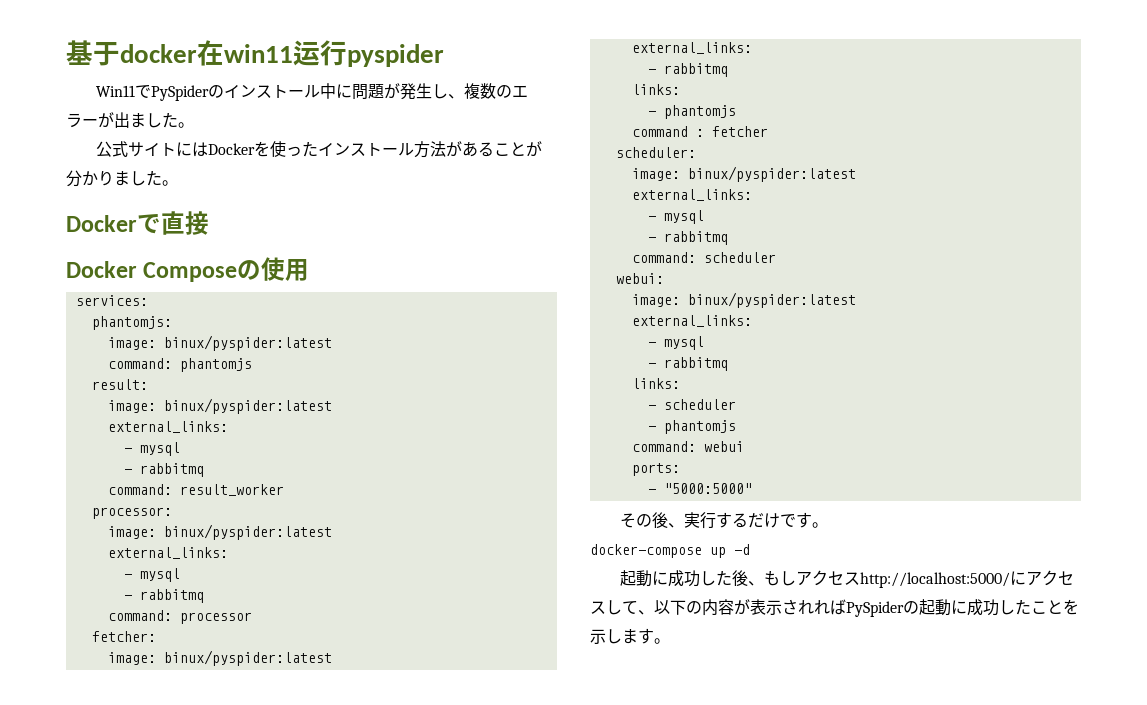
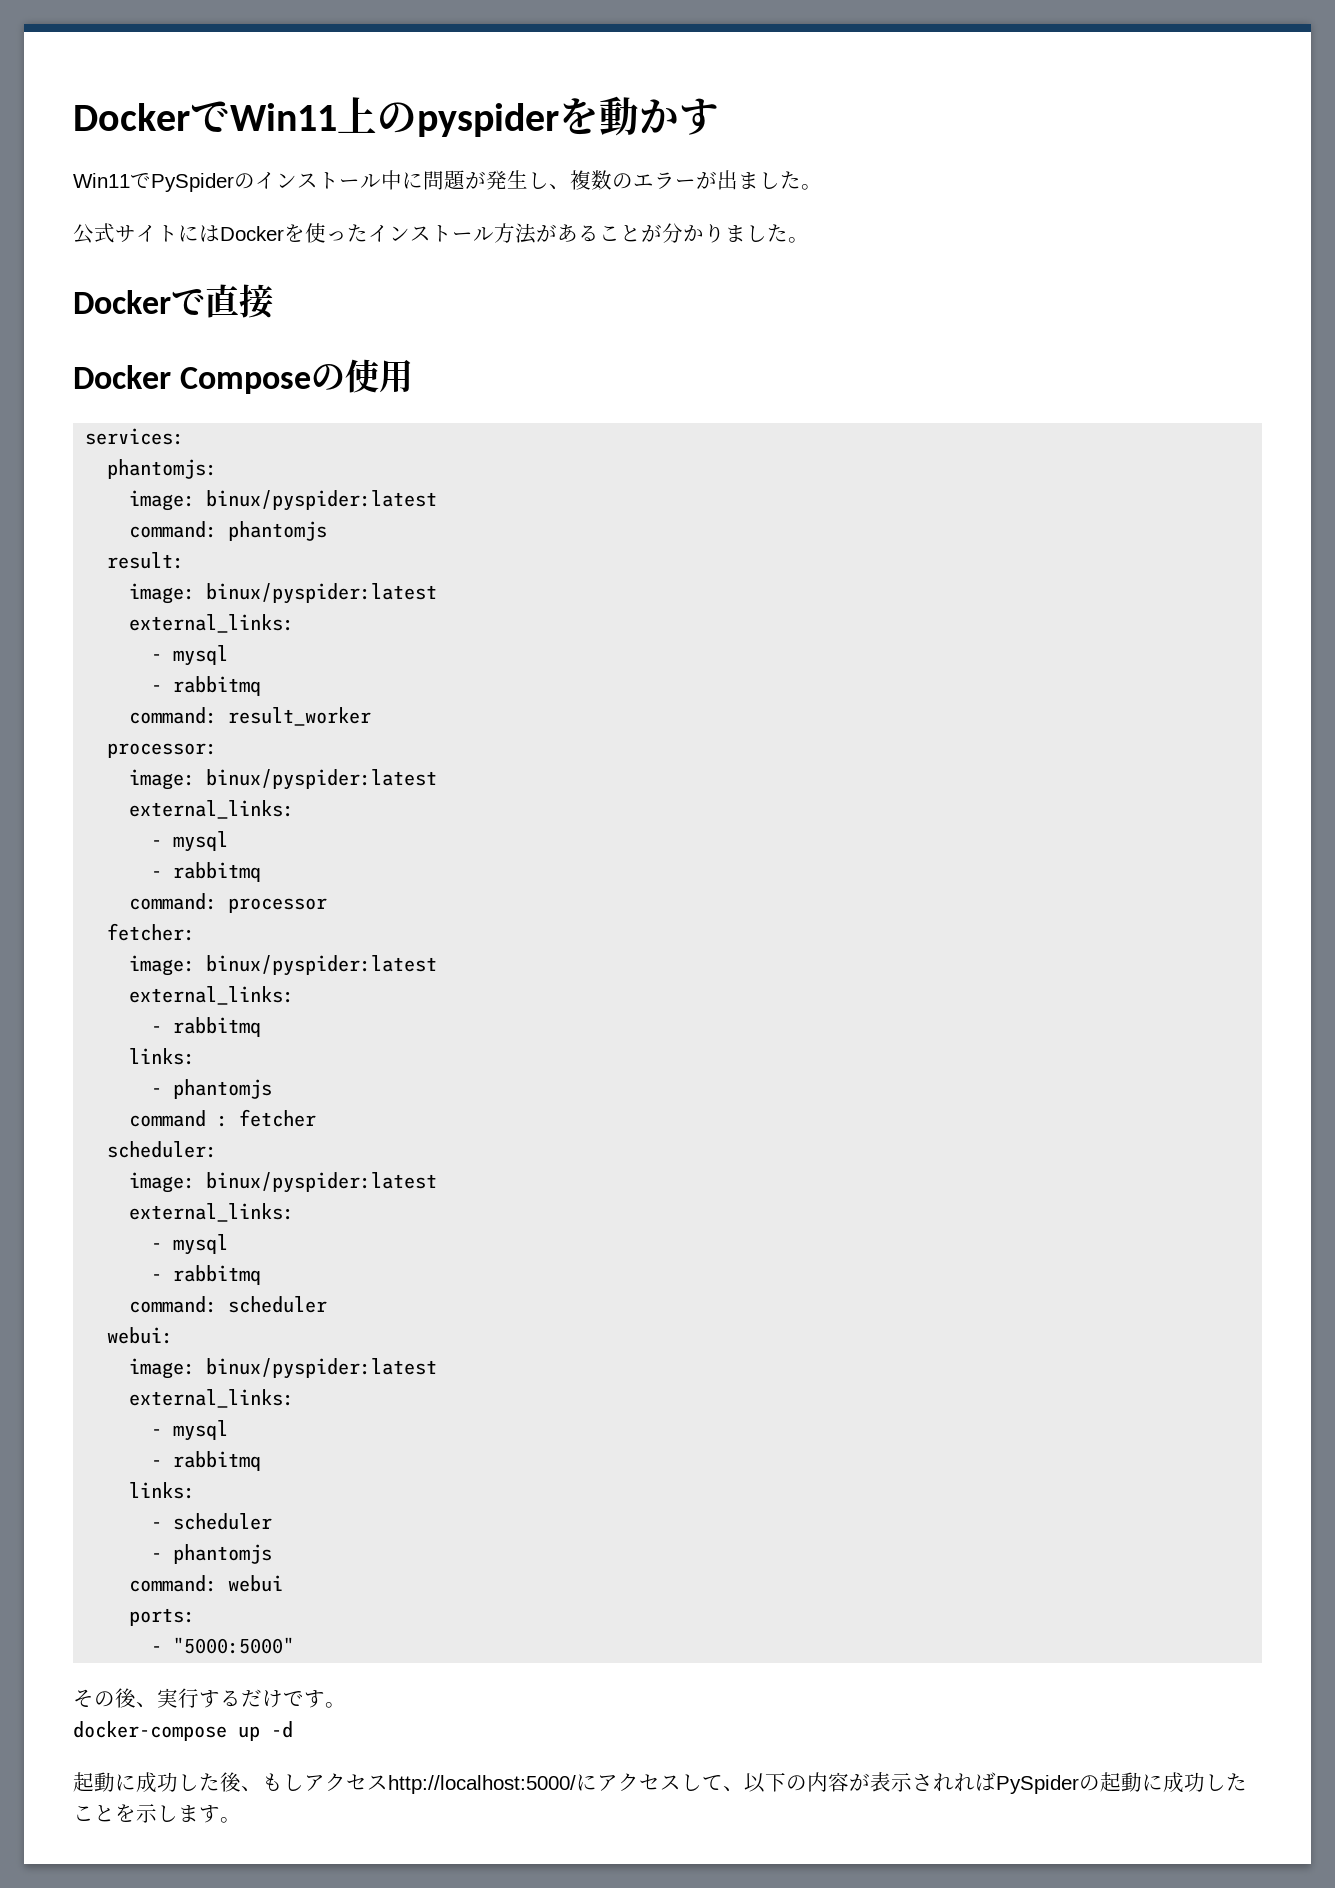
- 基于docker在win11运行pyspider
+ DockerでWin11上のpyspiderを動かす

